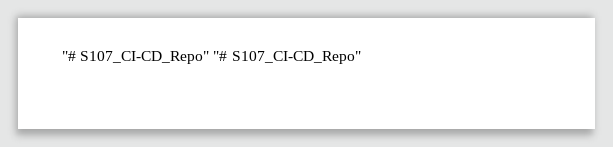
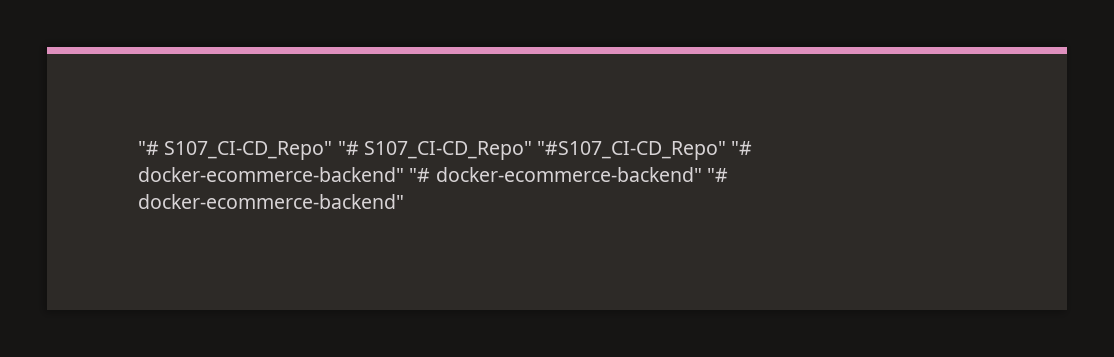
- "# S107_CI-CD_Repo" "# S107_CI-CD_Repo"
+ "# S107_CI-CD_Repo" "# S107_CI-CD_Repo" "#S107_CI-CD_Repo" "# docker-ecommerce-backend" "# docker-ecommerce-backend" "# docker-ecommerce-backend"

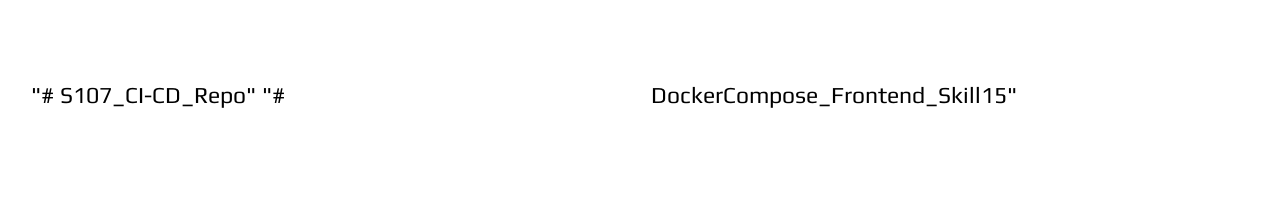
- "# S107_CI-CD_Repo" "# S107_CI-CD_Repo" "#S107_CI-CD_Repo" "# docker-ecommerce-backend" "# docker-ecommerce-backend" "# docker-ecommerce-backend"
+ "# S107_CI-CD_Repo" "# DockerCompose_Frontend_Skill15"

